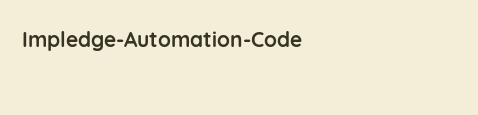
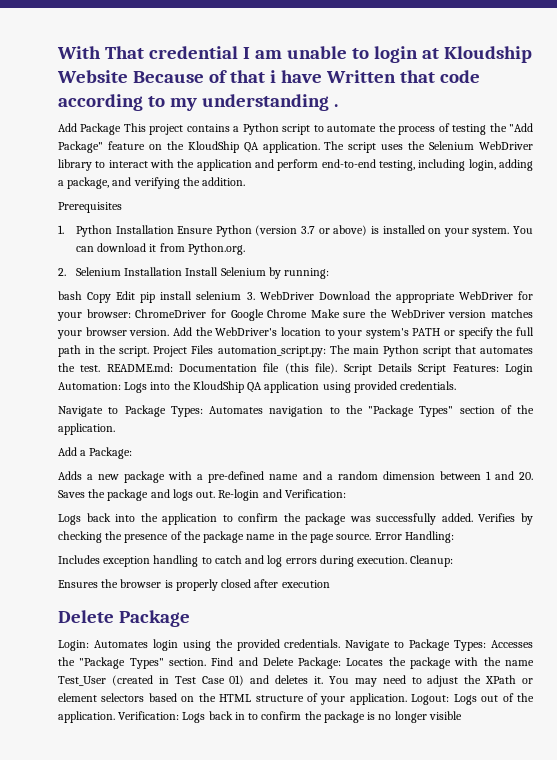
- Impledge-Automation-Code
+ With That credential I am unable to login at Kloudship Website Because of that i have Written that code according to my understanding .
+ Add Package This project contains a Python script to automate the process of testing the "Add Package" feature on the KloudShip QA application. The script uses the Selenium WebDriver library to interact with the application and perform end-to-end testing, including login, adding a package, and verifying the addition.
+ Prerequisites
+ 1. Python Installation Ensure Python (version 3.7 or above) is installed on your system. You can download it from Python.org.
+ 2. Selenium Installation Install Selenium by running:
+ bash Copy Edit pip install selenium 3. WebDriver Download the appropriate WebDriver for your browser: ChromeDriver for Google Chrome Make sure the WebDriver version matches your browser version. Add the WebDriver's location to your system's PATH or specify the full path in the script. Project Files automation_script.py: The main Python script that automates the test. README.md: Documentation file (this file). Script Details Script Features: Login Automation: Logs into the KloudShip QA application using provided credentials.
+ Navigate to Package Types: Automates navigation to the "Package Types" section of the application.
+ Add a Package:
+ Adds a new package with a pre-defined name and a random dimension between 1 and 20. Saves the package and logs out. Re-login and Verification:
+ Logs back into the application to confirm the package was successfully added. Verifies by checking the presence of the package name in the page source. Error Handling:
+ Includes exception handling to catch and log errors during execution. Cleanup:
+ Ensures the browser is properly closed after execution
+ Delete Package
+ Login: Automates login using the provided credentials. Navigate to Package Types: Accesses the "Package Types" section. Find and Delete Package: Locates the package with the name Test_User (created in Test Case 01) and deletes it. You may need to adjust the XPath or element selectors based on the HTML structure of your application. Logout: Logs out of the application. Verification: Logs back in to confirm the package is no longer visible

